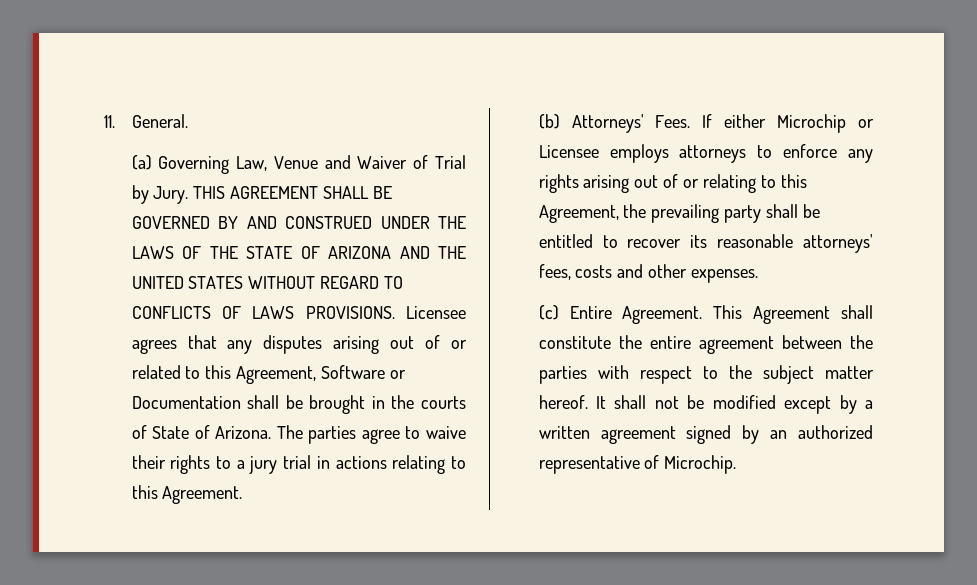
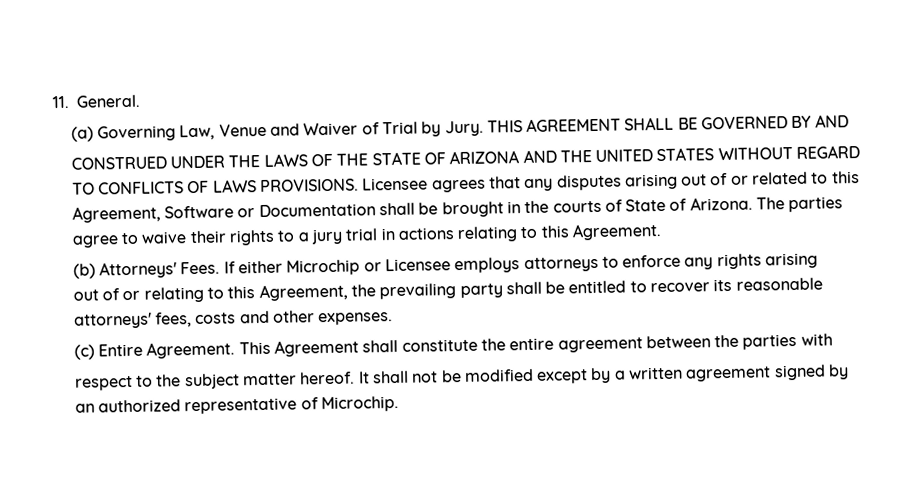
- THIS AGREEMENT SHALL BE GOVERNED BY AND CONSTRUED UNDER THE LAWS OF THE STATE OF ARIZONA AND THE UNITED STATES WITHOUT REGARD TO CONFLICTS OF LAWS PROVISIONS.
+ THIS AGREEMENT SHALL BE GOVERNED BY AND
+ CONSTRUED UNDER THE LAWS OF THE STATE OF ARIZONA AND THE UNITED STATES WITHOUT REGARD TO CONFLICTS OF LAWS PROVISIONS.
- If either Microchip or Licensee employs attorneys to enforce any rights arising out of or relating to this Agreement, the prevailing party shall be entitled to recover its reasonable attorneys' fees, costs and other expenses.
+ If either Microchip or Licensee employs attorneys to enforce any rights arising
+ out of or relating to this Agreement, the prevailing party shall be entitled to recover its reasonable attorneys' fees, costs and other expenses.
- This Agreement shall constitute the entire agreement between the parties with respect to the subject matter hereof.
+ This Agreement shall constitute the entire agreement between the parties with
+ respect to the subject matter hereof.

